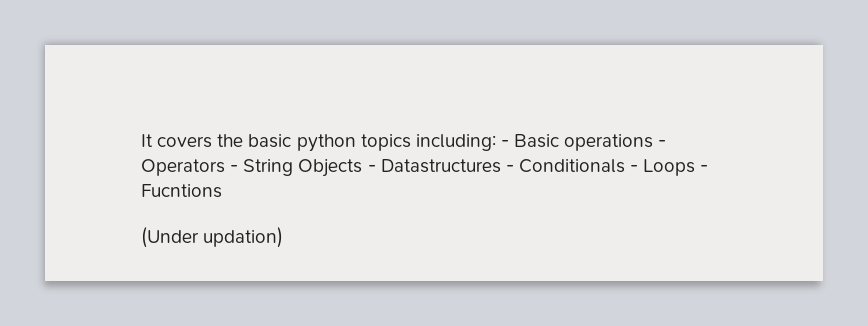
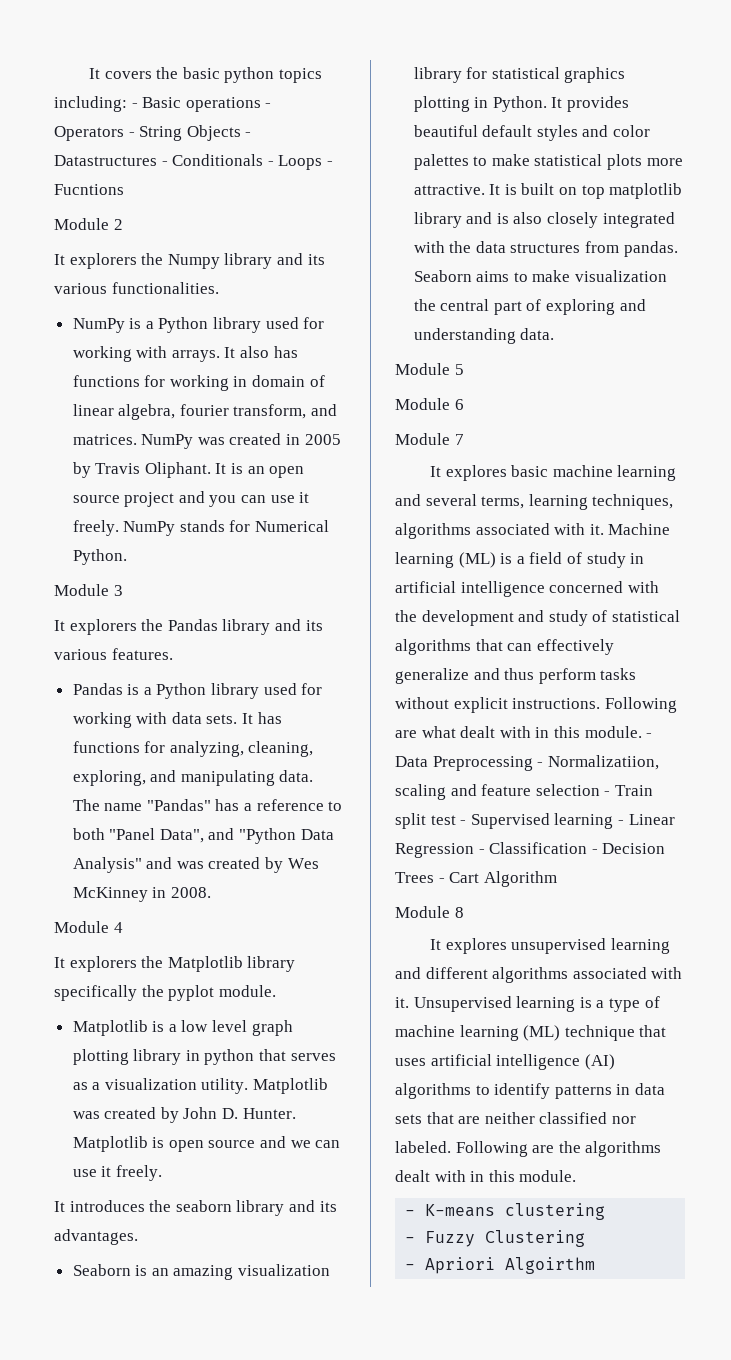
- (Under updation)
+ Module 2
+ It explorers the Numpy library and its various functionalities.
+ NumPy is a Python library used for working with arrays. It also has functions for working in domain of linear algebra, fourier transform, and matrices. NumPy was created in 2005 by Travis Oliphant. It is an open source project and you can use it freely. NumPy stands for Numerical Python.
+ Module 3
+ It explorers the Pandas library and its various features.
+ Pandas is a Python library used for working with data sets. It has functions for analyzing, cleaning, exploring, and manipulating data. The name "Pandas" has a reference to both "Panel Data", and "Python Data Analysis" and was created by Wes McKinney in 2008.
+ Module 4
+ It explorers the Matplotlib library specifically the pyplot module.
+ Matplotlib is a low level graph plotting library in python that serves as a visualization utility. Matplotlib was created by John D. Hunter. Matplotlib is open source and we can use it freely.
+ It introduces the seaborn library and its advantages.
+ Seaborn is an amazing visualization library for statistical graphics plotting in Python. It provides beautiful default styles and color palettes to make statistical plots more attractive. It is built on top matplotlib library and is also closely integrated with the data structures from pandas. Seaborn aims to make visualization the central part of exploring and understanding data.
+ Module 5
+ Module 6
+ Module 7
+ It explores basic machine learning and several terms, learning techniques, algorithms associated with it. Machine learning (ML) is a field of study in artificial intelligence concerned with the development and study of statistical algorithms that can effectively generalize and thus perform tasks without explicit instructions. Following are what dealt with in this module. - Data Preprocessing - Normalizatiion, scaling and feature selection - Train split test - Supervised learning - Linear Regression - Classification - Decision Trees - Cart Algorithm
+ Module 8
+ It explores unsupervised learning and different algorithms associated with it. Unsupervised learning is a type of machine learning (ML) technique that uses artificial intelligence (AI) algorithms to identify patterns in data sets that are neither classified nor labeled. Following are the algorithms dealt with in this module.
+ - K-means clustering
+ - Fuzzy Clustering
+ - Apriori Algoirthm

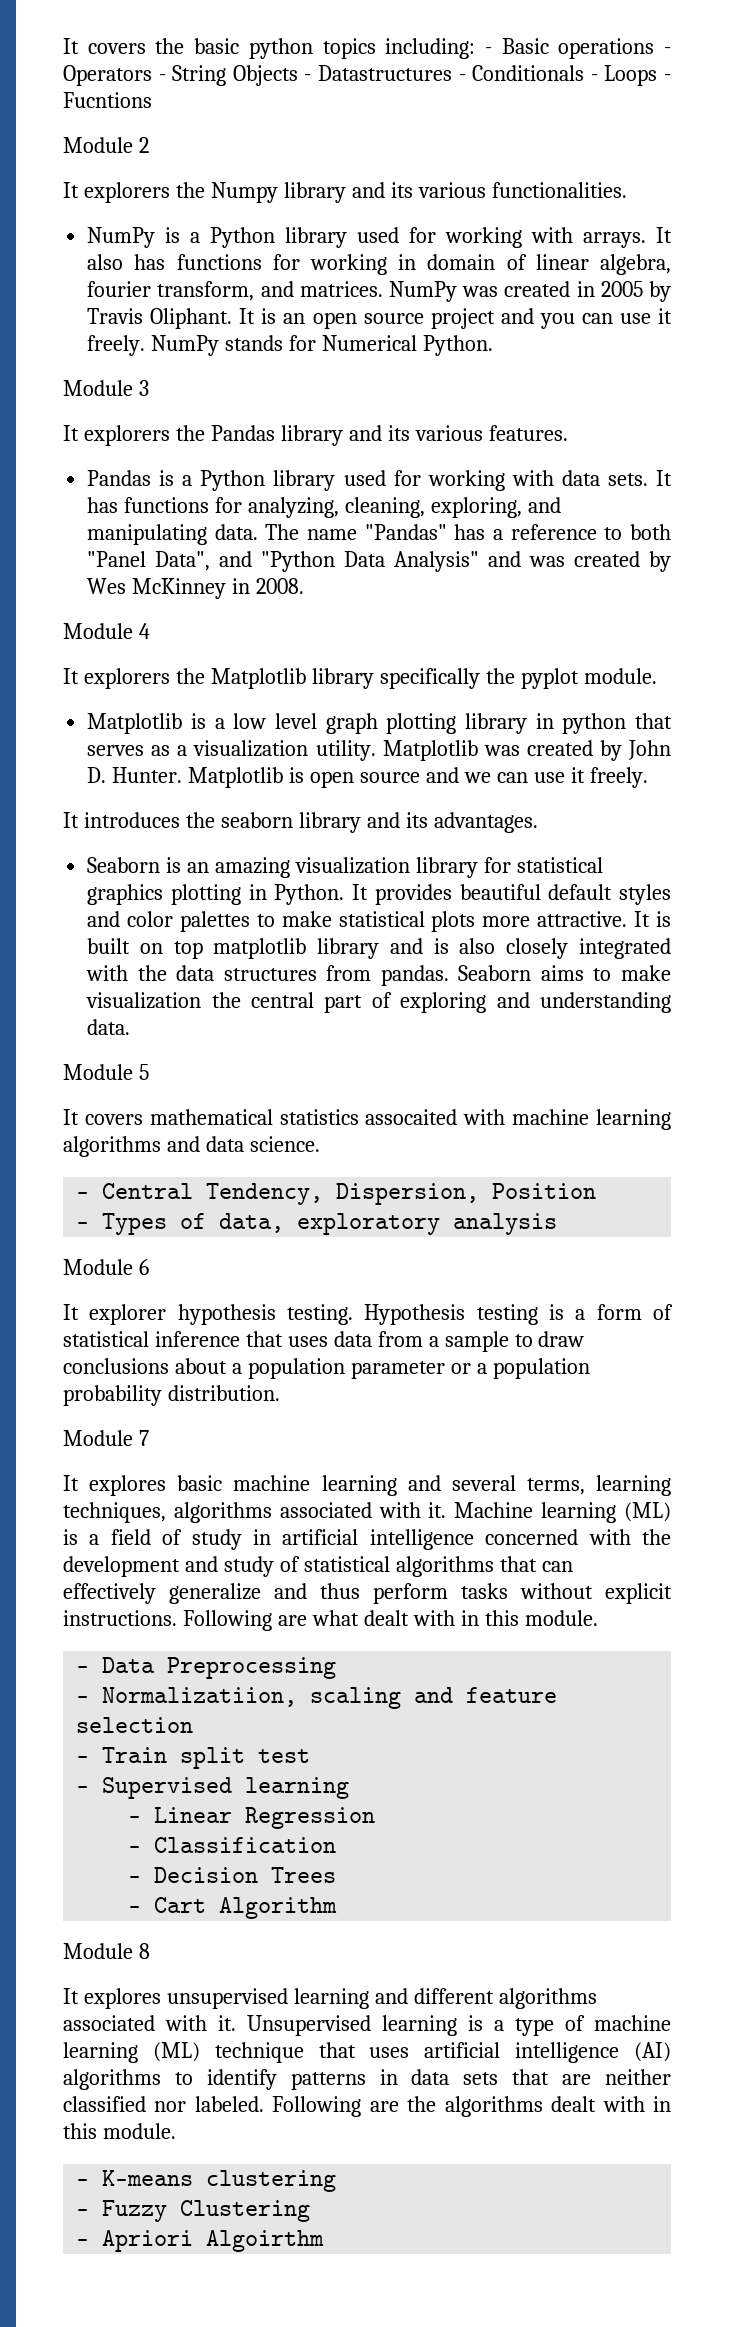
+ It covers mathematical statistics assocaited with machine learning algorithms and data science.
+ - Central Tendency, Dispersion, Position
+ - Types of data, exploratory analysis
  Module 6
+ It explorer hypothesis testing. Hypothesis testing is a form of statistical inference that uses data from a sample to draw conclusions about a population parameter or a population probability distribution.
- Following are what dealt with in this module. - Data Preprocessing - Normalizatiion, scaling and feature selection - Train split test - Supervised learning - Linear Regression - Classification - Decision Trees - Cart Algorithm
+ Following are what dealt with in this module.
+ - Data Preprocessing
+ - Normalizatiion, scaling and feature selection
+ - Train split test
+ - Supervised learning
+ - Linear Regression
+ - Classification
+ - Decision Trees
+ - Cart Algorithm

